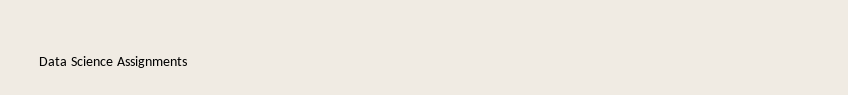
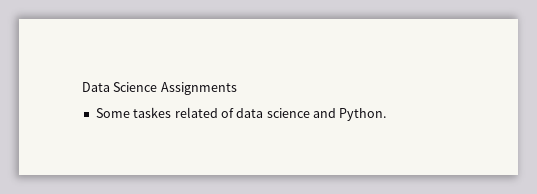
+ Some taskes related of data science and Python.

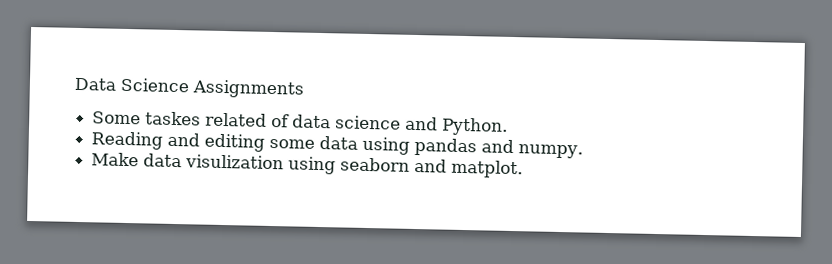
+ Reading and editing some data using pandas and numpy.
+ Make data visulization using seaborn and matplot.

